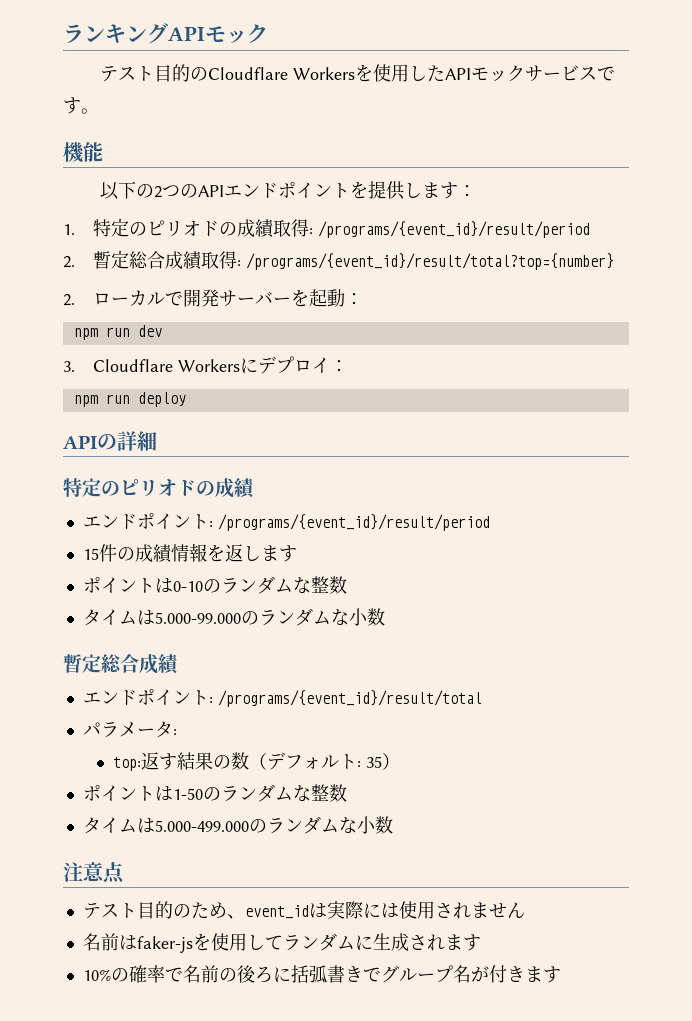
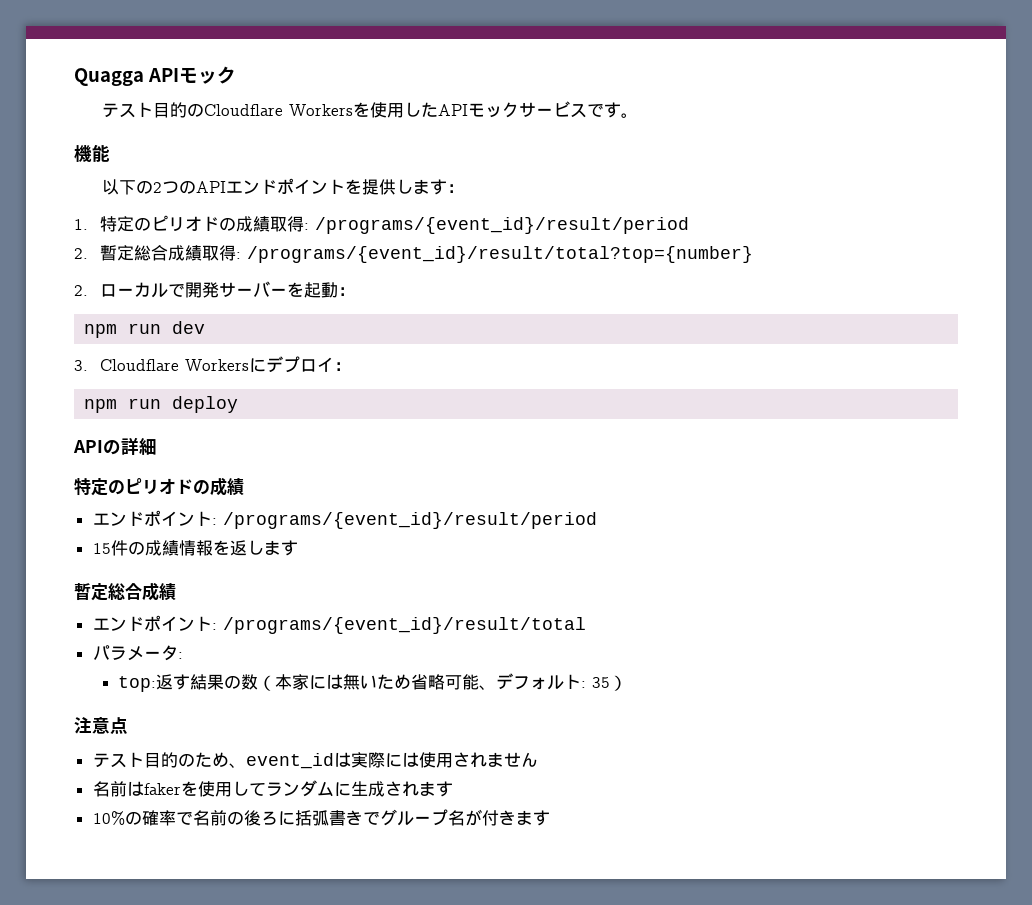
- ランキングAPIモック
+ Quagga APIモック
- ポイントは0-10のランダムな整数
- タイムは5.000-99.000のランダムな小数
- top:返す結果の数（デフォルト: 35）
+ top:返す結果の数（本家には無いため省略可能、デフォルト: 35）
- ポイントは1-50のランダムな整数
- タイムは5.000-499.000のランダムな小数
- 名前はfaker-jsを使用してランダムに生成されます
+ 名前はfakerを使用してランダムに生成されます

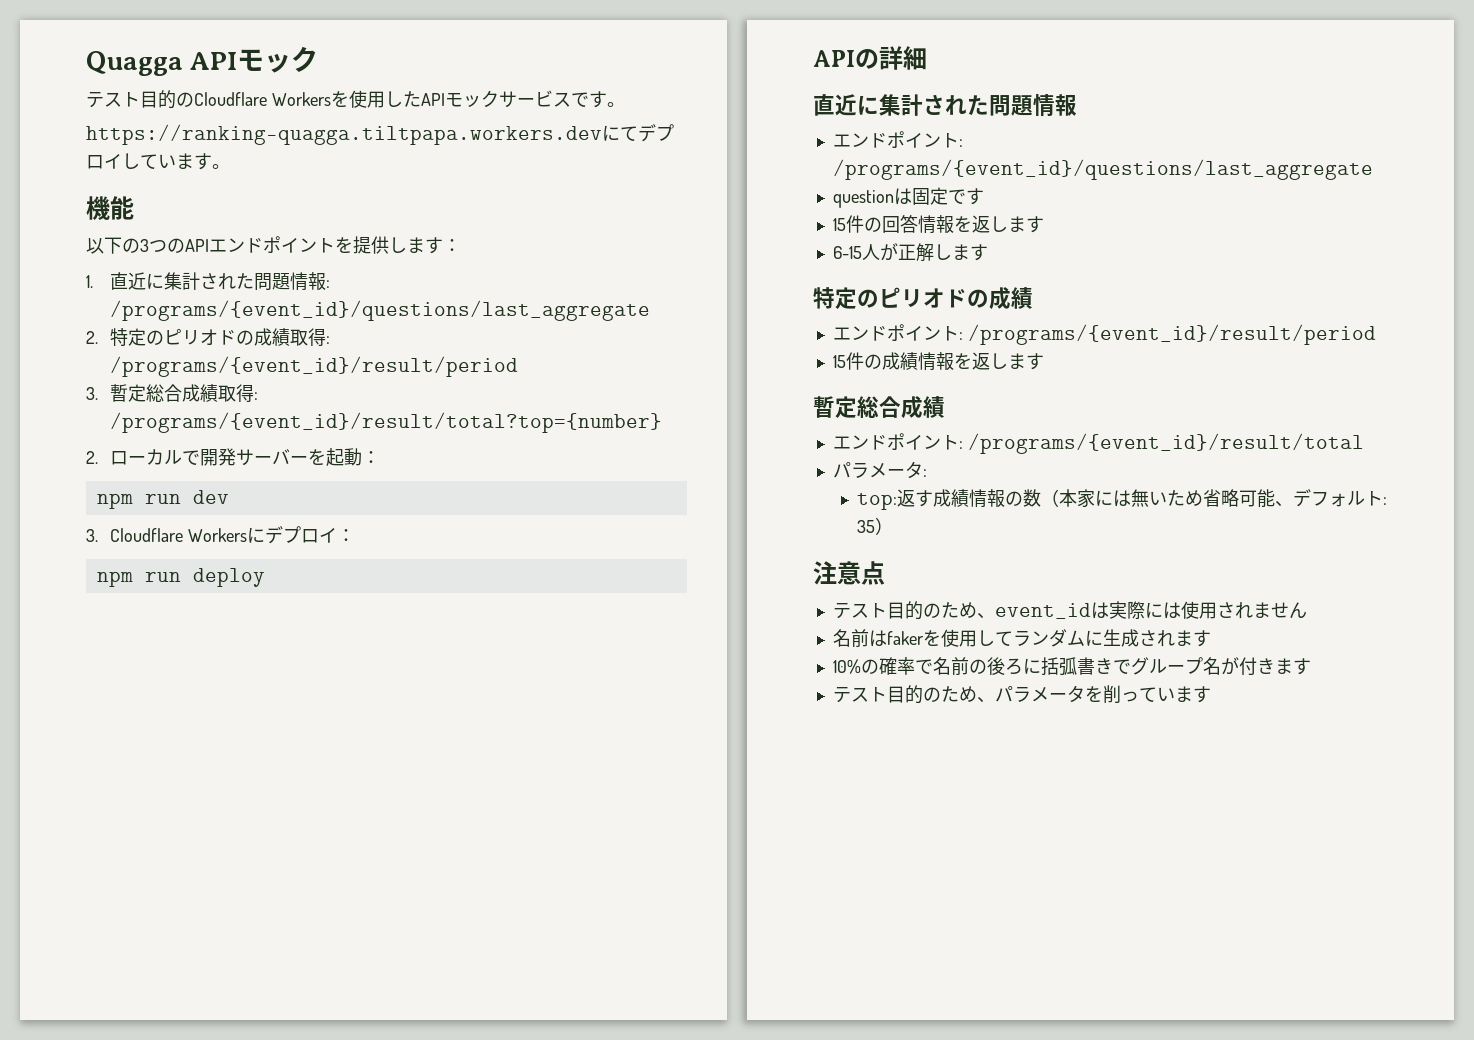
+ https://ranking-quagga.tiltpapa.workers.devにてデプロイしています。
- 以下の2つのAPIエンドポイントを提供します：
+ 以下の3つのAPIエンドポイントを提供します：
- 1.特定のピリオドの成績取得: /programs/{event_id}/result/period
+ 1.直近に集計された問題情報: /programs/{event_id}/questions/last_aggregate
+ 2.特定のピリオドの成績取得: /programs/{event_id}/result/period
- 2.暫定総合成績取得: /programs/{event_id}/result/total?top={number}
+ 3.暫定総合成績取得: /programs/{event_id}/result/total?top={number}
  APIの詳細
+ 直近に集計された問題情報
+ エンドポイント: /programs/{event_id}/questions/last_aggregate
+ questionは固定です
+ 15件の回答情報を返します
+ 6-15人が正解します
- top:返す結果の数（本家には無いため省略可能、デフォルト: 35）
+ top:返す成績情報の数（本家には無いため省略可能、デフォルト: 35）
+ テスト目的のため、パラメータを削っています

